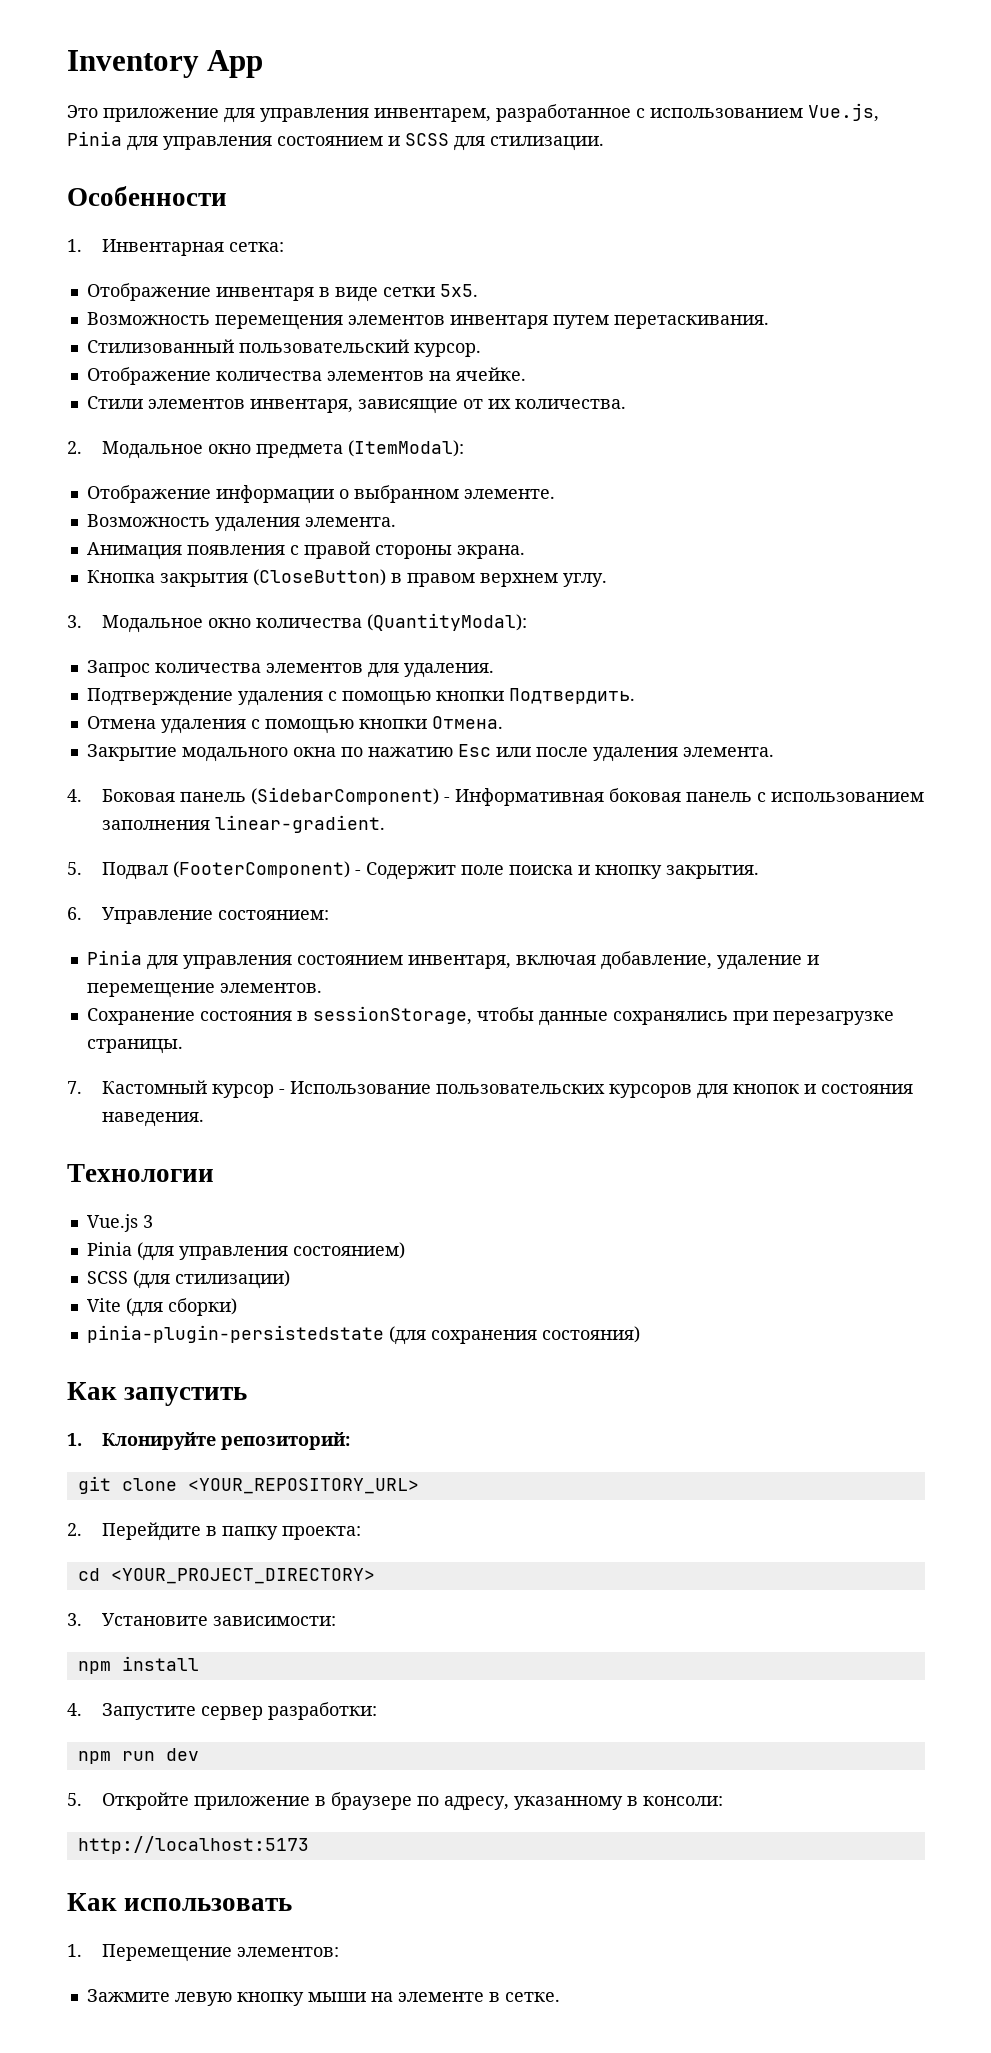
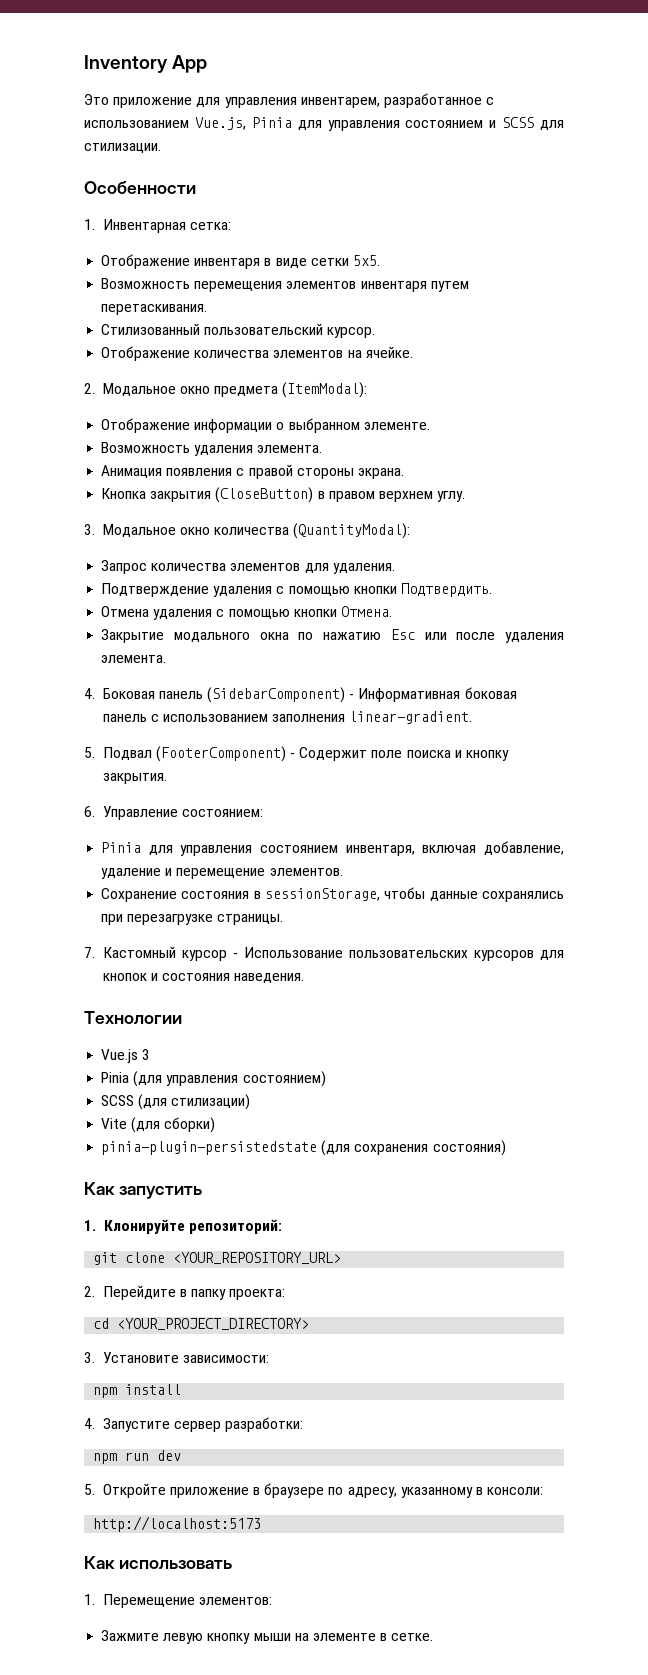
- Стили элементов инвентаря, зависящие от их количества.

